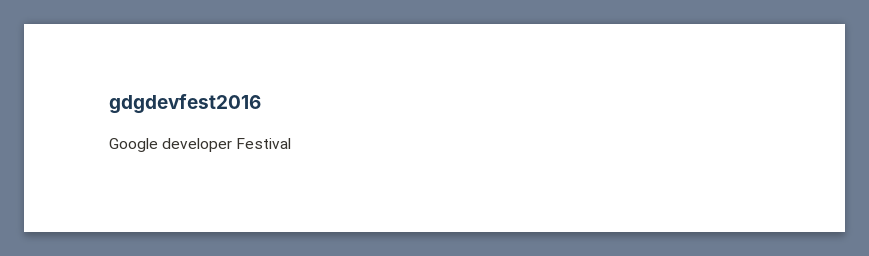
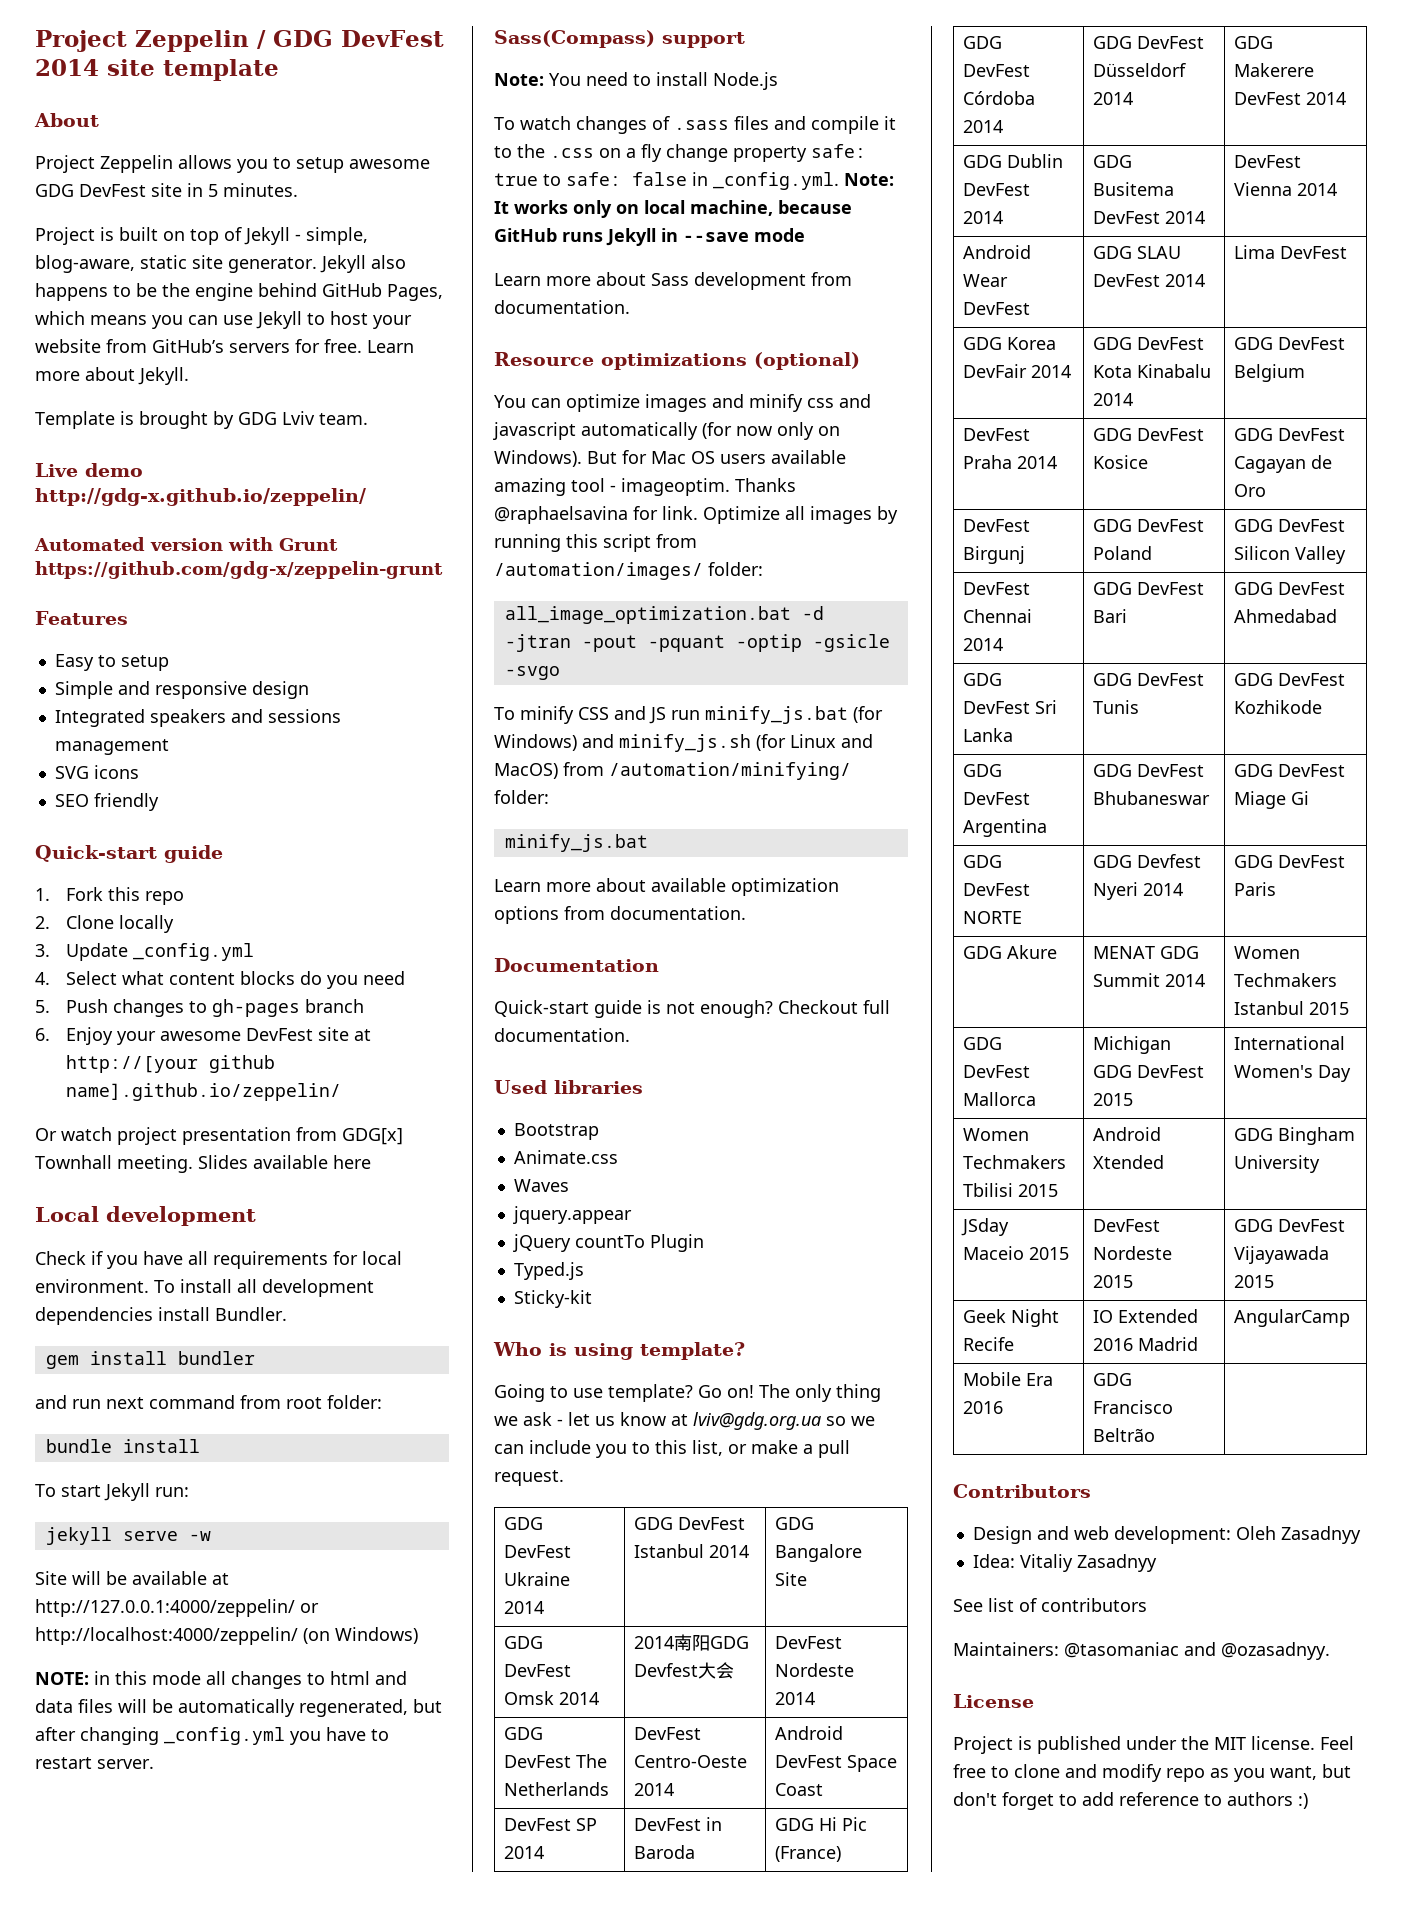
- gdgdevfest2016
- Google developer Festival
+ Project Zeppelin / GDG DevFest 2014 site template
+ About
+ Project Zeppelin allows you to setup awesome GDG DevFest site in 5 minutes.
+ Project is built on top of Jekyll - simple, blog-aware, static site generator. Jekyll also happens to be the engine behind GitHub Pages, which means you can use Jekyll to host your website from GitHub’s servers for free. Learn more about Jekyll.
+ Template is brought by GDG Lviv team.
+ Live demo http://gdg-x.github.io/zeppelin/
+ Automated version with Grunt https://github.com/gdg-x/zeppelin-grunt
+ Features
+ Easy to setup
+ Simple and responsive design
+ Integrated speakers and sessions management
+ SVG icons
+ SEO friendly
+ Quick-start guide
+ 1. Fork this repo
+ 2. Clone locally
+ 3. Update _config.yml
+ 4. Select what content blocks do you need
+ 5. Push changes to gh-pages branch
+ 6. Enjoy your awesome DevFest site at http://[your github name].github.io/zeppelin/
+ Or watch project presentation from GDG[x] Townhall meeting. Slides available here
+ Local development
+ Check if you have all requirements for local environment. To install all development dependencies install Bundler.
+ gem install bundler
+ and run next command from root folder:
+ bundle install
+ To start Jekyll run:
+ jekyll serve -w
+ Site will be available at http://127.0.0.1:4000/zeppelin/ or http://localhost:4000/zeppelin/ (on Windows)
+ NOTE: in this mode all changes to html and data files will be automatically regenerated, but after changing _config.yml you have to restart server.
+ Sass(Compass) support
+ Note: You need to install Node.js
+ To watch changes of .sass files and compile it to the .css on a fly change property safe: true to safe: false in _config.yml. Note: It works only on local machine, because GitHub runs Jekyll in --save mode
+ Learn more about Sass development from documentation.
+ Resource optimizations (optional)
+ You can optimize images and minify css and javascript automatically (for now only on Windows). But for Mac OS users available amazing tool - imageoptim. Thanks @raphaelsavina for link. Optimize all images by running this script from /automation/images/ folder:
+ all_image_optimization.bat -d -jtran -pout -pquant -optip -gsicle -svgo
+ To minify CSS and JS run minify_js.bat (for Windows) and minify_js.sh (for Linux and MacOS) from /automation/minifying/ folder:
+ minify_js.bat
+ Learn more about available optimization options from documentation.
+ Documentation
+ Quick-start guide is not enough? Checkout full documentation.
+ Used libraries
+ Bootstrap
+ Animate.css
+ Waves
+ jquery.appear
+ jQuery countTo Plugin
+ Typed.js
+ Sticky-kit
+ Who is using template?
+ Going to use template? Go on! The only thing we ask - let us know at lviv@gdg.org.ua so we can include you to this list, or make a pull request.
+ GDG DevFest Ukraine 2014 | GDG DevFest Istanbul 2014 | GDG Bangalore Site
+ GDG DevFest Omsk 2014 | 2014南阳GDG Devfest大会 | DevFest Nordeste 2014
+ GDG DevFest The Netherlands | DevFest Centro-Oeste 2014 | Android DevFest Space Coast
+ DevFest SP 2014 | DevFest in Baroda | GDG Hi Pic (France)
+ GDG DevFest Córdoba 2014 | GDG DevFest Düsseldorf 2014 | GDG Makerere DevFest 2014
+ GDG Dublin DevFest 2014 | GDG Busitema DevFest 2014 | DevFest Vienna 2014
+ Android Wear DevFest | GDG SLAU DevFest 2014 | Lima DevFest
+ GDG Korea DevFair 2014 | GDG DevFest Kota Kinabalu 2014 | GDG DevFest Belgium
+ DevFest Praha 2014 | GDG DevFest Kosice | GDG DevFest Cagayan de Oro
+ DevFest Birgunj | GDG DevFest Poland | GDG DevFest Silicon Valley
+ DevFest Chennai 2014 | GDG DevFest Bari | GDG DevFest Ahmedabad
+ GDG DevFest Sri Lanka | GDG DevFest Tunis | GDG DevFest Kozhikode
+ GDG DevFest Argentina | GDG DevFest Bhubaneswar | GDG DevFest Miage Gi
+ GDG DevFest NORTE | GDG Devfest Nyeri 2014 | GDG DevFest Paris
+ GDG Akure | MENAT GDG Summit 2014 | Women Techmakers Istanbul 2015
+ GDG DevFest Mallorca | Michigan GDG DevFest 2015 | International Women's Day
+ Women Techmakers Tbilisi 2015 | Android Xtended | GDG Bingham University
+ JSday Maceio 2015 | DevFest Nordeste 2015 | GDG DevFest Vijayawada 2015
+ Geek Night Recife | IO Extended 2016 Madrid | AngularCamp
+ Mobile Era 2016 | GDG Francisco Beltrão |
+ Contributors
+ Design and web development: Oleh Zasadnyy
+ Idea: Vitaliy Zasadnyy
+ See list of contributors
+ Maintainers: @tasomaniac and @ozasadnyy.
+ License
+ Project is published under the MIT license. Feel free to clone and modify repo as you want, but don't forget to add reference to authors :)

